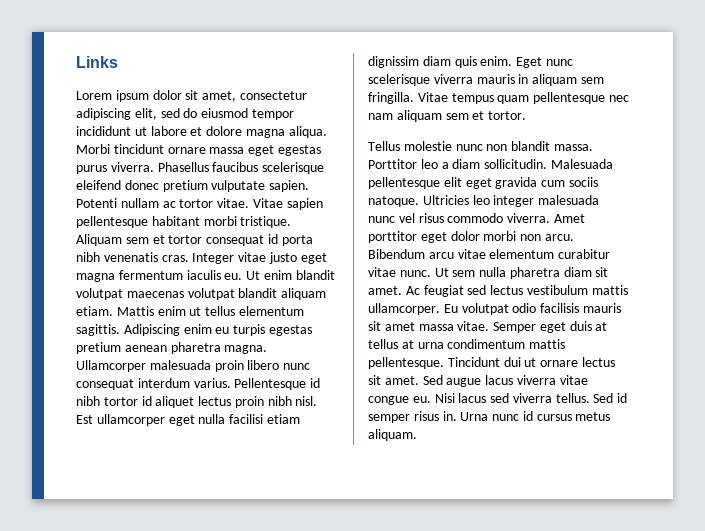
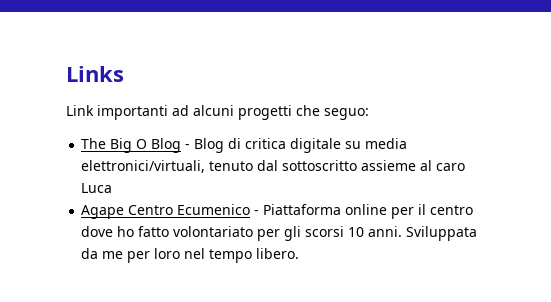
- Lorem ipsum dolor sit amet, consectetur adipiscing elit, sed do eiusmod tempor incididunt ut labore et dolore magna aliqua. Morbi tincidunt ornare massa eget egestas purus viverra. Phasellus faucibus scelerisque eleifend donec pretium vulputate sapien. Potenti nullam ac tortor vitae. Vitae sapien pellentesque habitant morbi tristique. Aliquam sem et tortor consequat id porta nibh venenatis cras. Integer vitae justo eget magna fermentum iaculis eu. Ut enim blandit volutpat maecenas volutpat blandit aliquam etiam. Mattis enim ut tellus elementum sagittis. Adipiscing enim eu turpis egestas pretium aenean pharetra magna. Ullamcorper malesuada proin libero nunc consequat interdum varius. Pellentesque id nibh tortor id aliquet lectus proin nibh nisl. Est ullamcorper eget nulla facilisi etiam dignissim diam quis enim. Eget nunc scelerisque viverra mauris in aliquam sem fringilla. Vitae tempus quam pellentesque nec nam aliquam sem et tortor.
- Tellus molestie nunc non blandit massa. Porttitor leo a diam sollicitudin. Malesuada pellentesque elit eget gravida cum sociis natoque. Ultricies leo integer malesuada nunc vel risus commodo viverra. Amet porttitor eget dolor morbi non arcu. Bibendum arcu vitae elementum curabitur vitae nunc. Ut sem nulla pharetra diam sit amet. Ac feugiat sed lectus vestibulum mattis ullamcorper. Eu volutpat odio facilisis mauris sit amet massa vitae. Semper eget duis at tellus at urna condimentum mattis pellentesque. Tincidunt dui ut ornare lectus sit amet. Sed augue lacus viverra vitae congue eu. Nisi lacus sed viverra tellus. Sed id semper risus in. Urna nunc id cursus metus aliquam.
+ Link importanti ad alcuni progetti che seguo:
+ The Big O Blog - Blog di critica digitale su media elettronici/virtuali, tenuto dal sottoscritto assieme al caro Luca
+ Agape Centro Ecumenico - Piattaforma online per il centro dove ho fatto volontariato per gli scorsi 10 anni. Sviluppata da me per loro nel tempo libero.

